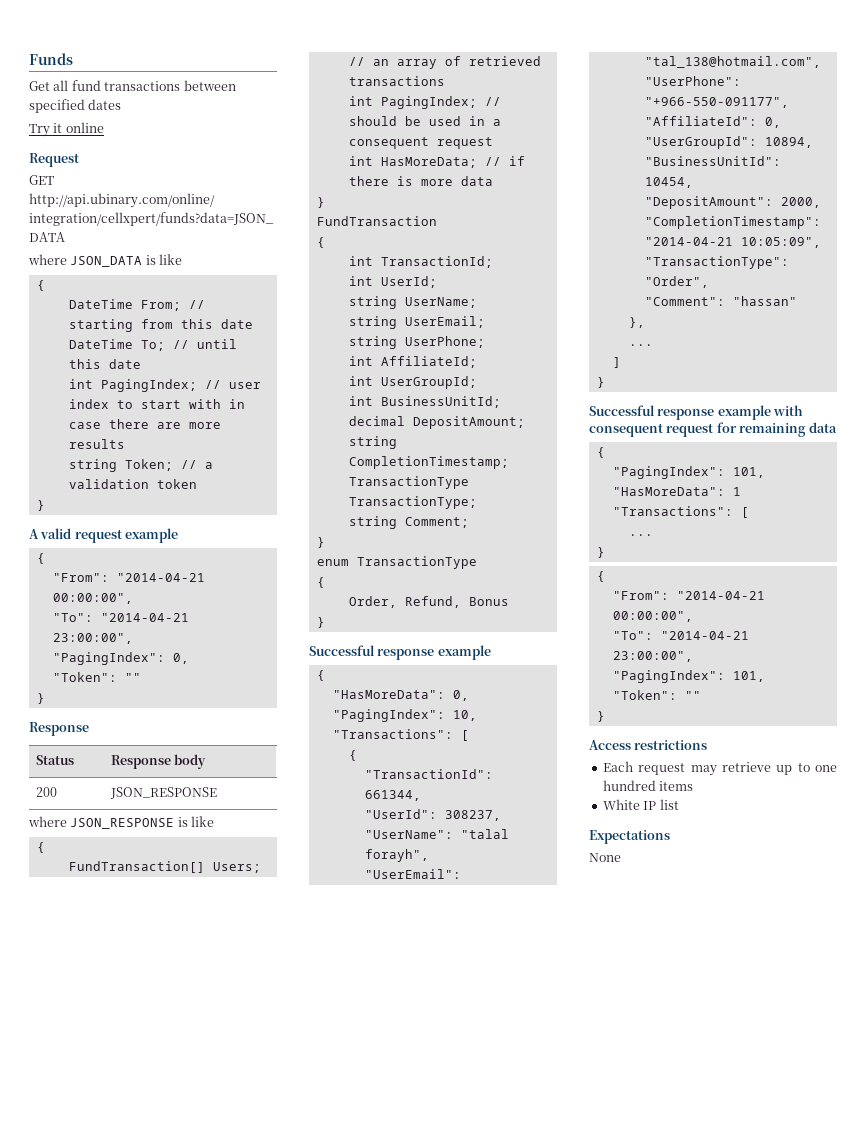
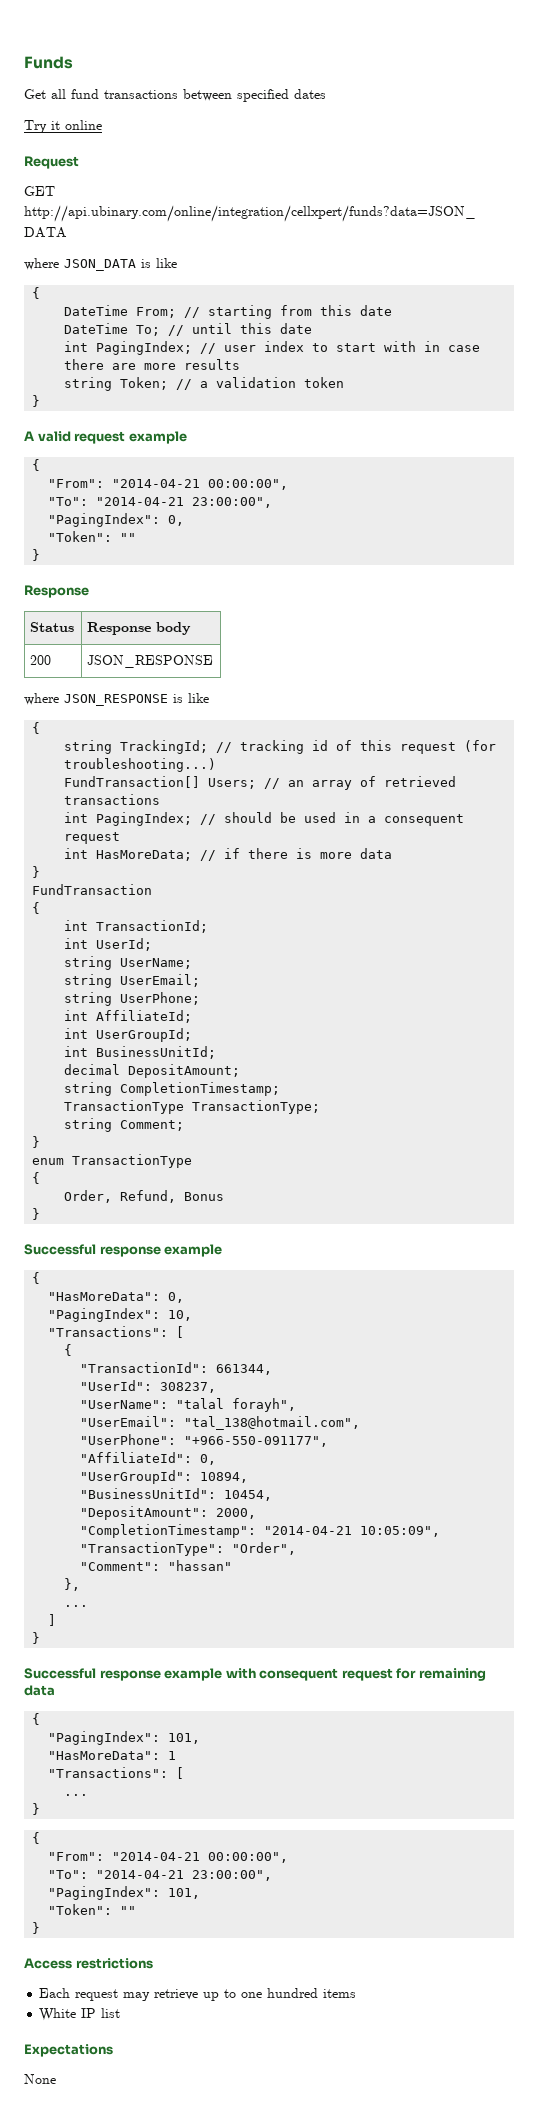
+ string TrackingId; // tracking id of this request (for troubleshooting...)

